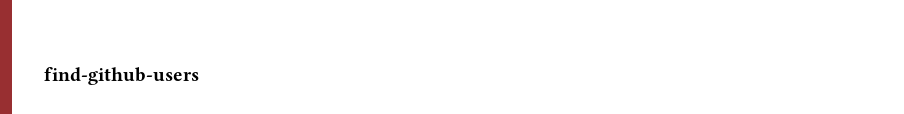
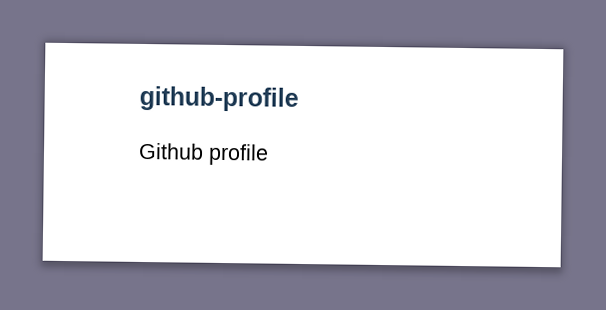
- find-github-users
+ github-profile
+ Github profile

